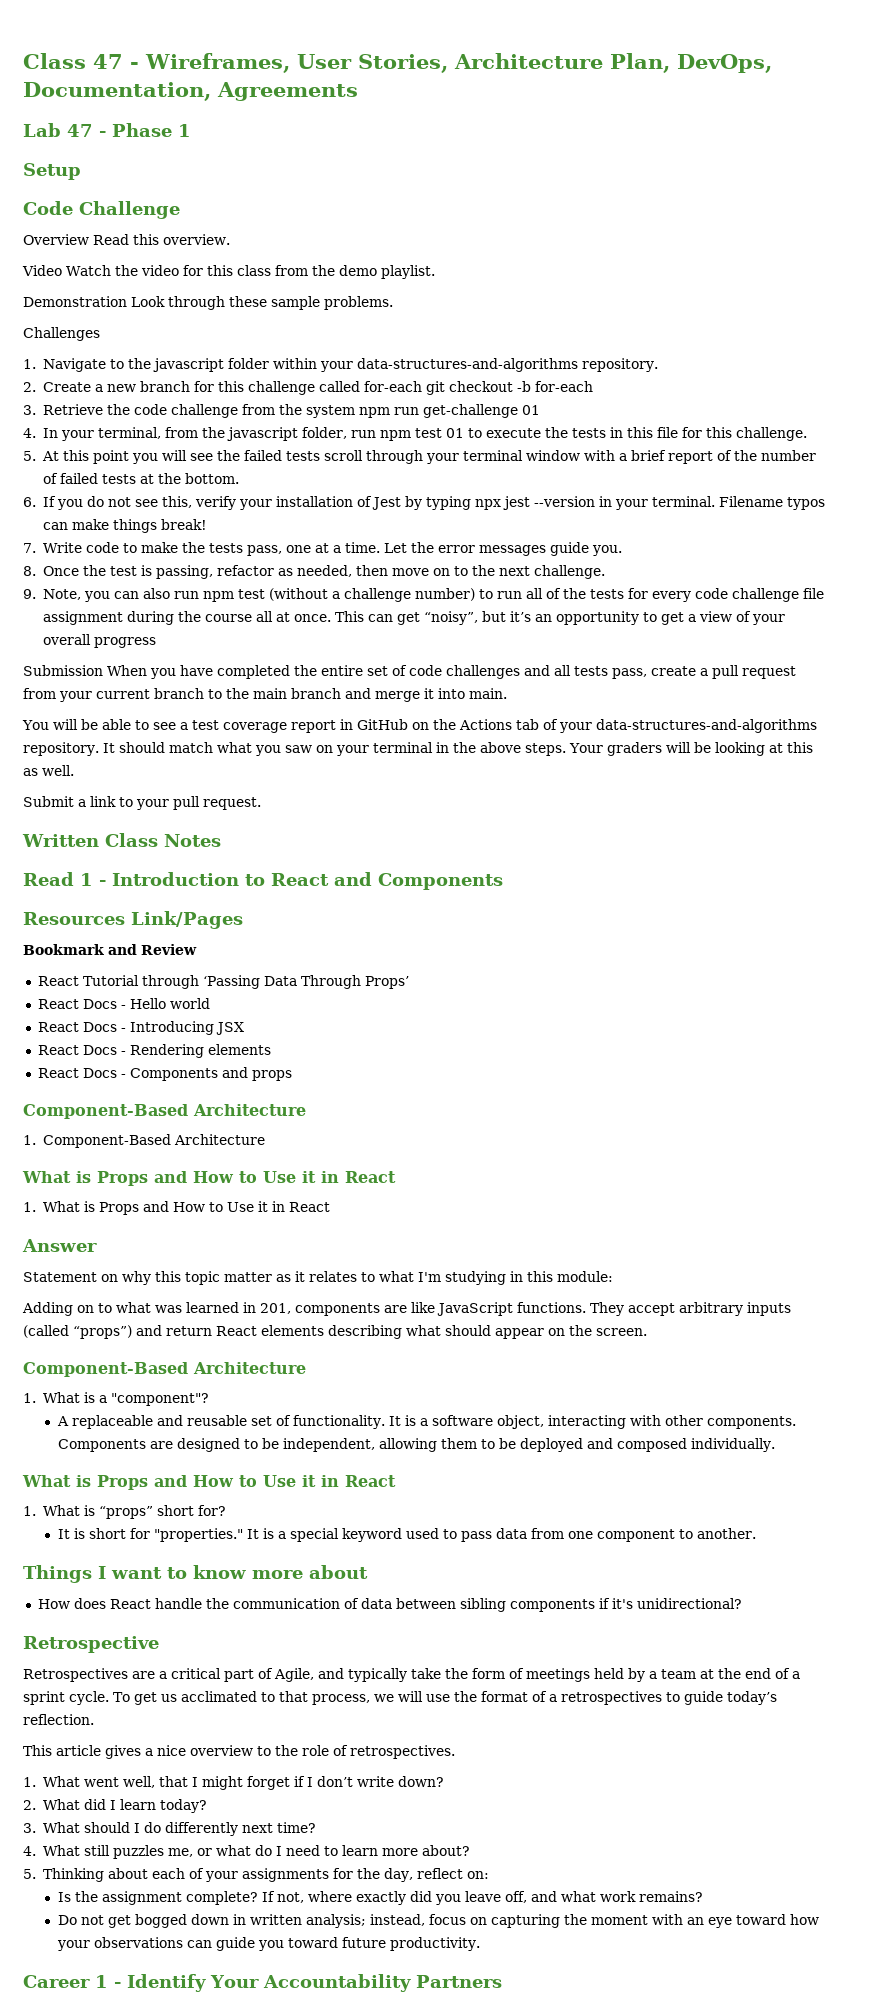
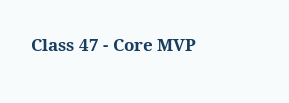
- Class 47 - Wireframes, User Stories, Architecture Plan, DevOps, Documentation, Agreements
- Lab 47 - Phase 1
- Setup
- Code Challenge
- Overview Read this overview.
- Video Watch the video for this class from the demo playlist.
- Demonstration Look through these sample problems.
- Challenges
- 1. Navigate to the javascript folder within your data-structures-and-algorithms repository.
- 2. Create a new branch for this challenge called for-each git checkout -b for-each
- 3. Retrieve the code challenge from the system npm run get-challenge 01
- 4. In your terminal, from the javascript folder, run npm test 01 to execute the tests in this file for this challenge.
- 5. At this point you will see the failed tests scroll through your terminal window with a brief report of the number of failed tests at the bottom.
- 6. If you do not see this, verify your installation of Jest by typing npx jest --version in your terminal. Filename typos can make things break!
- 7. Write code to make the tests pass, one at a time. Let the error messages guide you.
- 8. Once the test is passing, refactor as needed, then move on to the next challenge.
- 9. Note, you can also run npm test (without a challenge number) to run all of the tests for every code challenge file assignment during the course all at once. This can get “noisy”, but it’s an opportunity to get a view of your overall progress
- Submission When you have completed the entire set of code challenges and all tests pass, create a pull request from your current branch to the main branch and merge it into main.
- You will be able to see a test coverage report in GitHub on the Actions tab of your data-structures-and-algorithms repository. It should match what you saw on your terminal in the above steps. Your graders will be looking at this as well.
- Submit a link to your pull request.
- Written Class Notes
- Read 1 - Introduction to React and Components
- Resources Link/Pages
- Bookmark and Review
- React Tutorial through ‘Passing Data Through Props’
- React Docs - Hello world
- React Docs - Introducing JSX
- React Docs - Rendering elements
- React Docs - Components and props
- Component-Based Architecture
- 1. Component-Based Architecture
- What is Props and How to Use it in React
- 1. What is Props and How to Use it in React
- Answer
- Statement on why this topic matter as it relates to what I'm studying in this module:
- Adding on to what was learned in 201, components are like JavaScript functions. They accept arbitrary inputs (called “props”) and return React elements describing what should appear on the screen.
- Component-Based Architecture
- 1. What is a "component"?
- A replaceable and reusable set of functionality. It is a software object, interacting with other components. Components are designed to be independent, allowing them to be deployed and composed individually.
- What is Props and How to Use it in React
- 1. What is “props” short for?
- It is short for "properties." It is a special keyword used to pass data from one component to another.
- Things I want to know more about
- How does React handle the communication of data between sibling components if it's unidirectional?
- Retrospective
- Retrospectives are a critical part of Agile, and typically take the form of meetings held by a team at the end of a sprint cycle. To get us acclimated to that process, we will use the format of a retrospectives to guide today’s reflection.
- This article gives a nice overview to the role of retrospectives.
- 1. What went well, that I might forget if I don’t write down?
- 2. What did I learn today?
- 3. What should I do differently next time?
- 4. What still puzzles me, or what do I need to learn more about?
- 5. Thinking about each of your assignments for the day, reflect on:
- Is the assignment complete? If not, where exactly did you leave off, and what work remains?
- Do not get bogged down in written analysis; instead, focus on capturing the moment with an eye toward how your observations can guide you toward future productivity.
- Career 1 - Identify Your Accountability Partners
+ Class 47 - Core MVP

